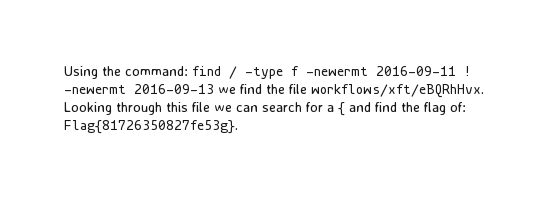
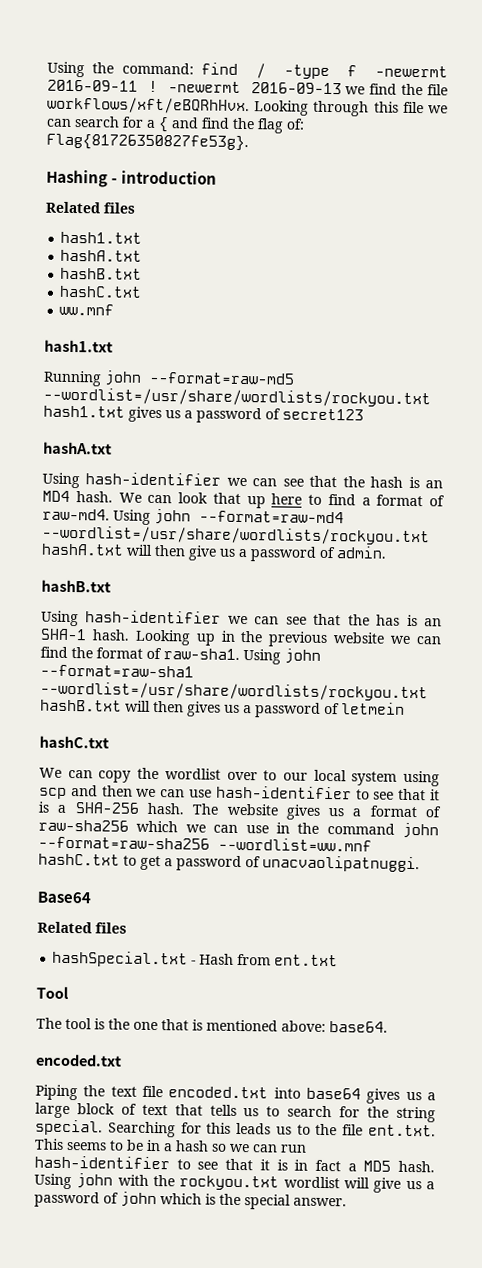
+ Hashing - introduction
+ Related files
+ hash1.txt
+ hashA.txt
+ hashB.txt
+ hashC.txt
+ ww.mnf
+ hash1.txt
+ Running john --format=raw-md5 --wordlist=/usr/share/wordlists/rockyou.txt hash1.txt gives us a password of secret123
+ hashA.txt
+ Using hash-identifier we can see that the hash is an MD4 hash. We can look that up here to find a format of raw-md4. Using john --format=raw-md4 --wordlist=/usr/share/wordlists/rockyou.txt hashA.txt will then give us a password of admin.
+ hashB.txt
+ Using hash-identifier we can see that the has is an SHA-1 hash. Looking up in the previous website we can find the format of raw-sha1. Using john --format=raw-sha1 --wordlist=/usr/share/wordlists/rockyou.txt hashB.txt will then gives us a password of letmein
+ hashC.txt
+ We can copy the wordlist over to our local system using scp and then we can use hash-identifier to see that it is a SHA-256 hash. The website gives us a format of raw-sha256 which we can use in the command john --format=raw-sha256 --wordlist=ww.mnf hashC.txt to get a password of unacvaolipatnuggi.
+ Base64
+ Related files
+ hashSpecial.txt - Hash from ent.txt
+ Tool
+ The tool is the one that is mentioned above: base64.
+ encoded.txt
+ Piping the text file encoded.txt into base64 gives us a large block of text that tells us to search for the string special. Searching for this leads us to the file ent.txt. This seems to be in a hash so we can run hash-identifier to see that it is in fact a MD5 hash. Using john with the rockyou.txt wordlist will give us a password of john which is the special answer.

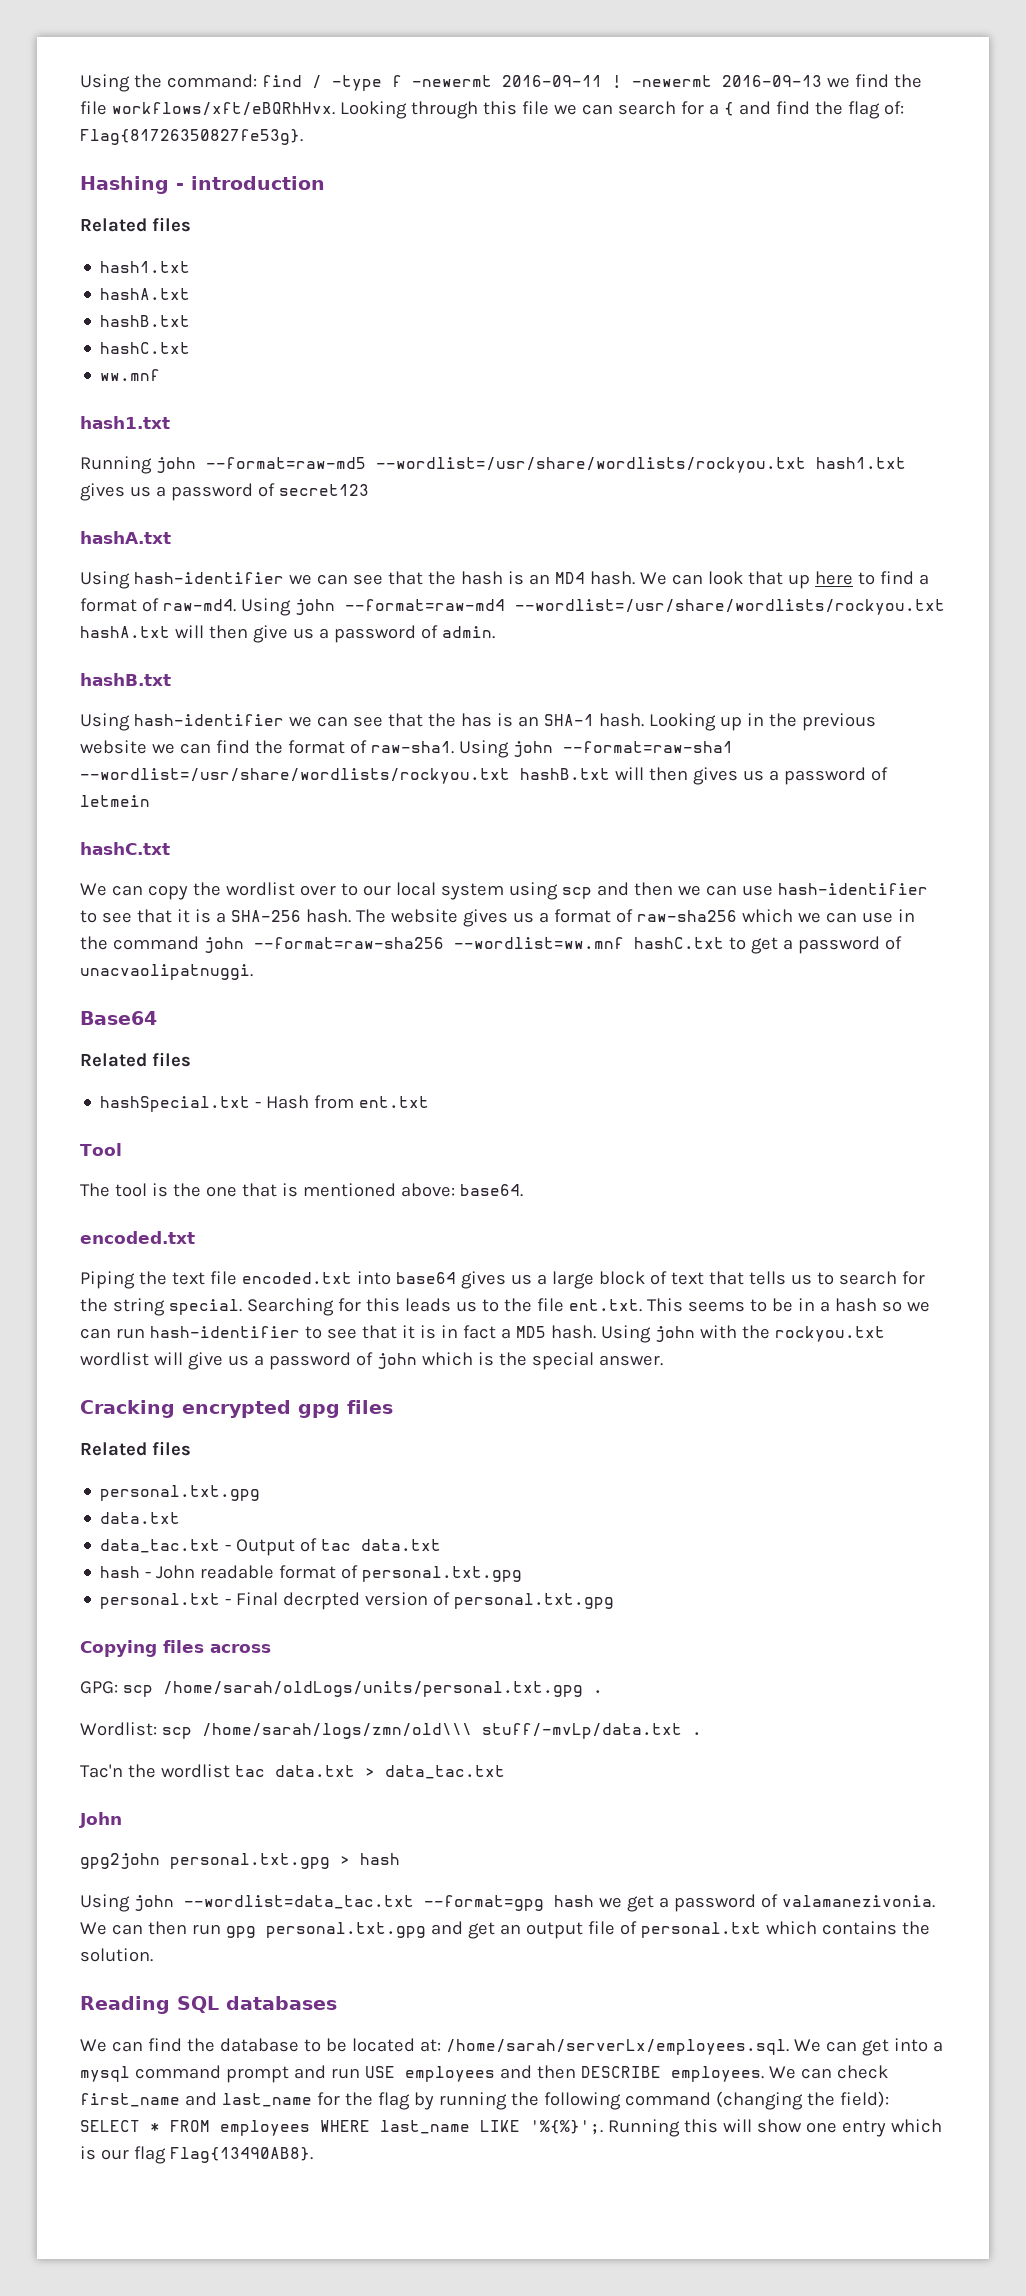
+ Cracking encrypted gpg files
+ Related files
+ personal.txt.gpg
+ data.txt
+ data_tac.txt - Output of tac data.txt
+ hash - John readable format of personal.txt.gpg
+ personal.txt - Final decrpted version of personal.txt.gpg
+ Copying files across
+ GPG: scp /home/sarah/oldLogs/units/personal.txt.gpg .
+ Wordlist: scp /home/sarah/logs/zmn/old\\\ stuff/-mvLp/data.txt .
+ Tac'n the wordlist tac data.txt > data_tac.txt
+ John
+ gpg2john personal.txt.gpg > hash
+ Using john --wordlist=data_tac.txt --format=gpg hash we get a password of valamanezivonia. We can then run gpg personal.txt.gpg and get an output file of personal.txt which contains the solution.
+ Reading SQL databases
+ We can find the database to be located at: /home/sarah/serverLx/employees.sql. We can get into a mysql command prompt and run USE employees and then DESCRIBE employees. We can check first_name and last_name for the flag by running the following command (changing the field): SELECT * FROM employees WHERE last_name LIKE '%{%}';. Running this will show one entry which is our flag Flag{13490AB8}.

